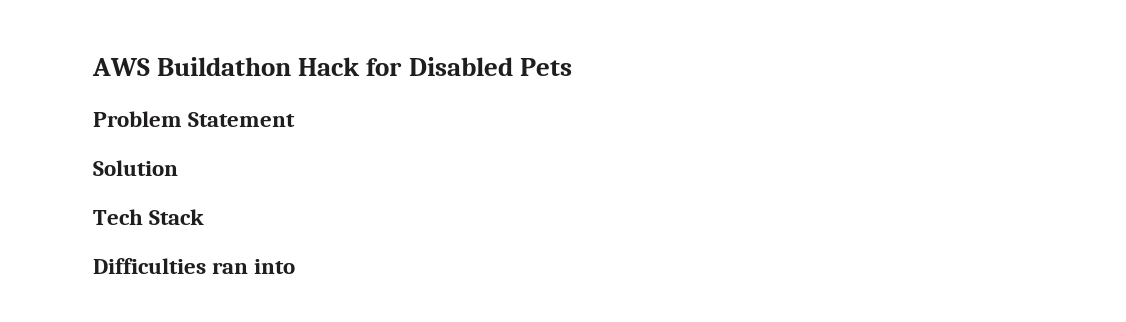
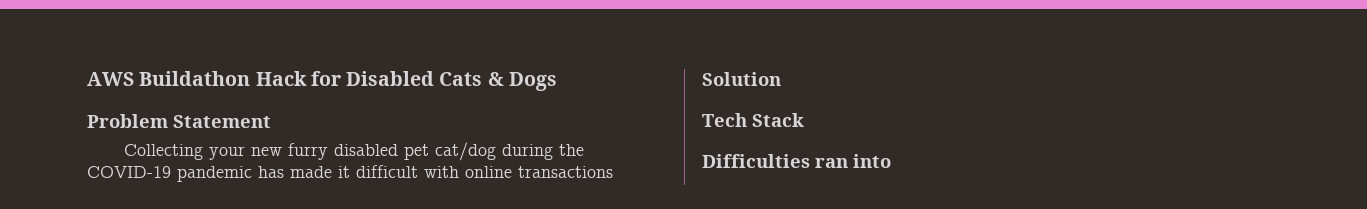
- AWS Buildathon Hack for Disabled Pets
+ AWS Buildathon Hack for Disabled Cats & Dogs
+ Collecting your new furry disabled pet cat/dog during the COVID-19 pandemic has made it difficult with online transactions

